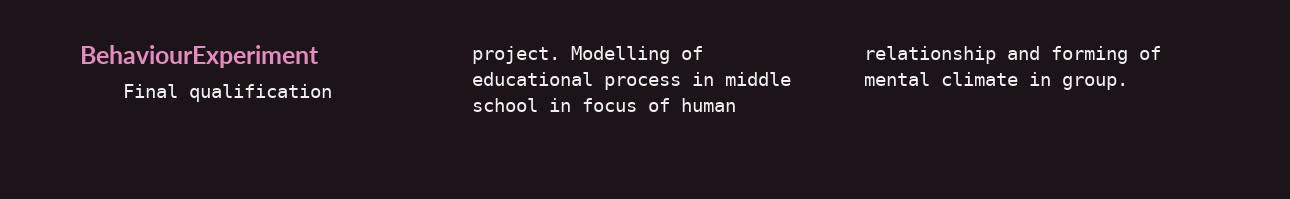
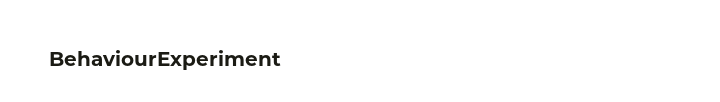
- Final qualification project. Modelling of educational process in middle school in focus of human relationship and forming of mental climate in group.

